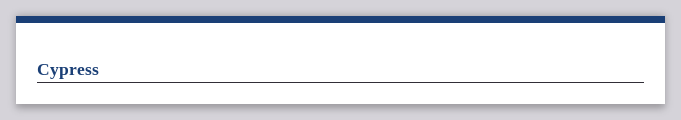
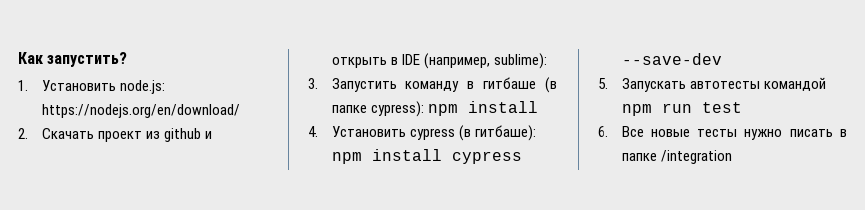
- Cypress
+ Как запустить?
+ 1. Установить node.js: https://nodejs.org/en/download/
+ 2. Скачать проект из github и открыть в IDE (например, sublime):
+ 3. Запустить команду в гитбаше (в папке cypress): npm install
+ 4. Установить cypress (в гитбаше): npm install cypress --save-dev
+ 5. Запускать автотесты командой npm run test
+ 6. Все новые тесты нужно писать в папке /integration

